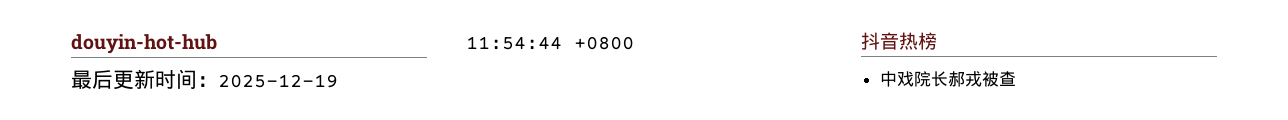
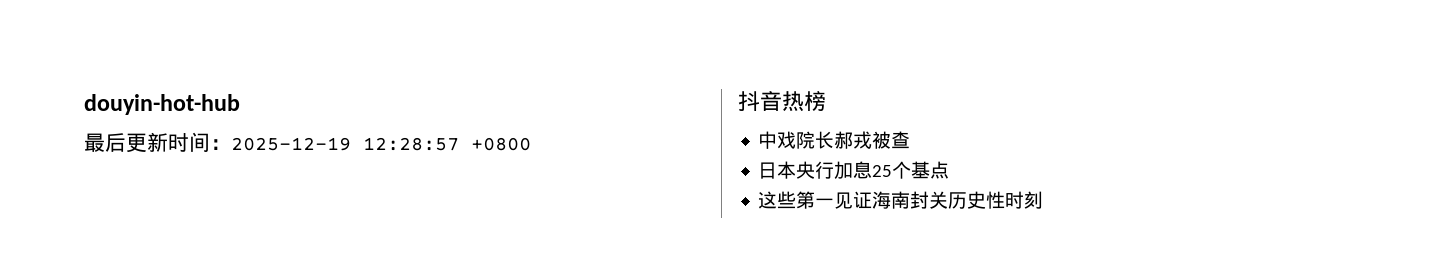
- 最后更新时间：2025-12-19 11:54:44 +0800
+ 最后更新时间：2025-12-19 12:28:57 +0800
+ 日本央行加息25个基点
+ 这些第一见证海南封关历史性时刻

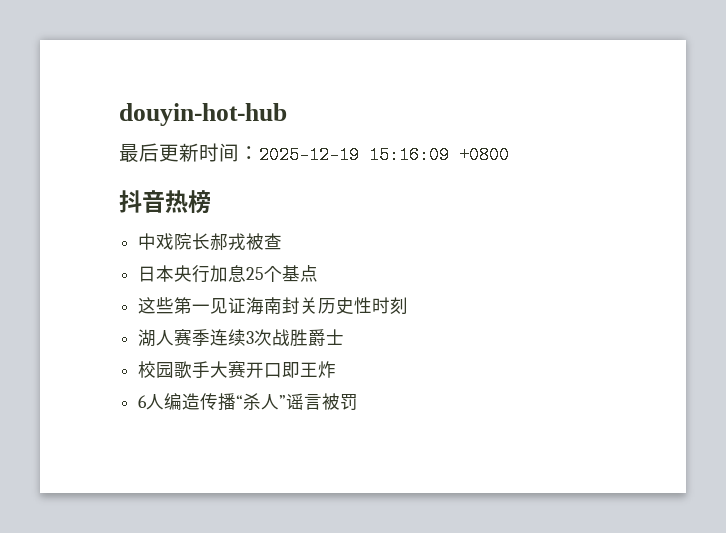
- 最后更新时间：2025-12-19 12:28:57 +0800
+ 最后更新时间：2025-12-19 15:16:09 +0800
+ 湖人赛季连续3次战胜爵士
+ 校园歌手大赛开口即王炸
+ 6人编造传播“杀人”谣言被罚

